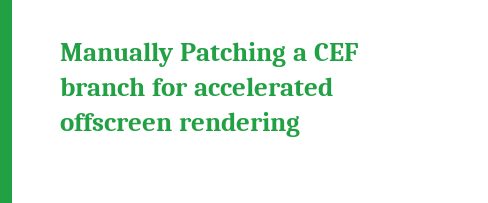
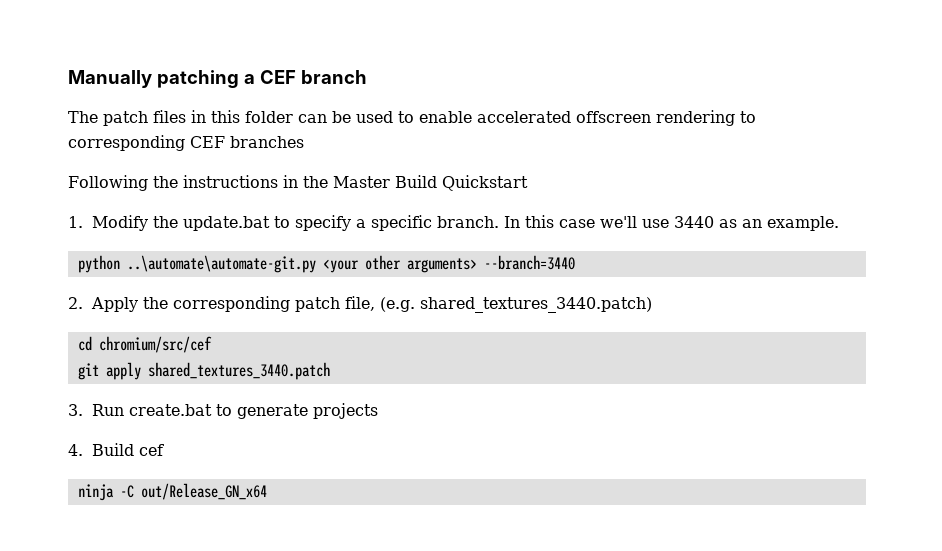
- Manually Patching a CEF branch for accelerated offscreen rendering
+ Manually patching a CEF branch
+ The patch files in this folder can be used to enable accelerated offscreen rendering to corresponding CEF branches
+ Following the instructions in the Master Build Quickstart
+ 1. Modify the update.bat to specify a specific branch. In this case we'll use 3440 as an example.
+ python ..\automate\automate-git.py <your other arguments> --branch=3440
+ 2. Apply the corresponding patch file, (e.g. shared_textures_3440.patch)
+ cd chromium/src/cef
+ git apply shared_textures_3440.patch
+ 3. Run create.bat to generate projects
+ 4. Build cef
+ ninja -C out/Release_GN_x64

